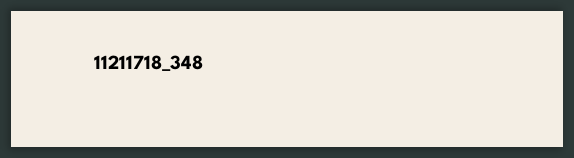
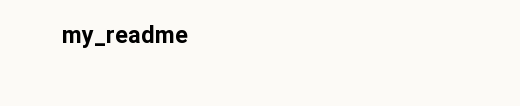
- 11211718_348
+ my_readme

